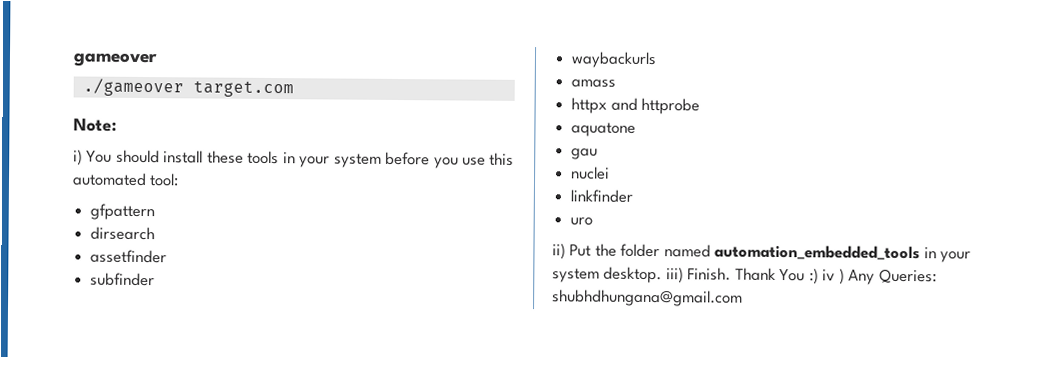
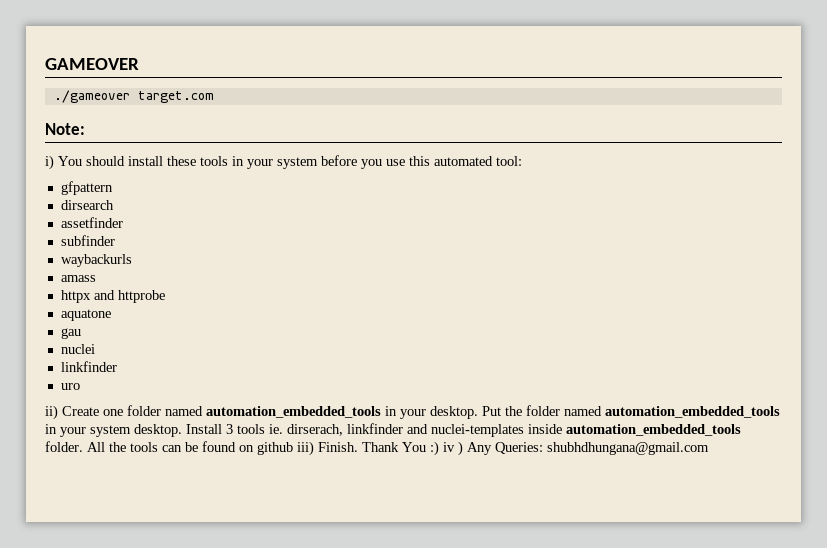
- gameover
+ GAMEOVER
- ii) Put the folder named automation_embedded_tools in your system desktop. iii) Finish.
+ ii) Create one folder named automation_embedded_tools in your desktop. Put the folder named automation_embedded_tools in your system desktop. Install 3 tools ie. dirserach, linkfinder and nuclei-templates inside automation_embedded_tools folder. All the tools can be found on github iii) Finish.

